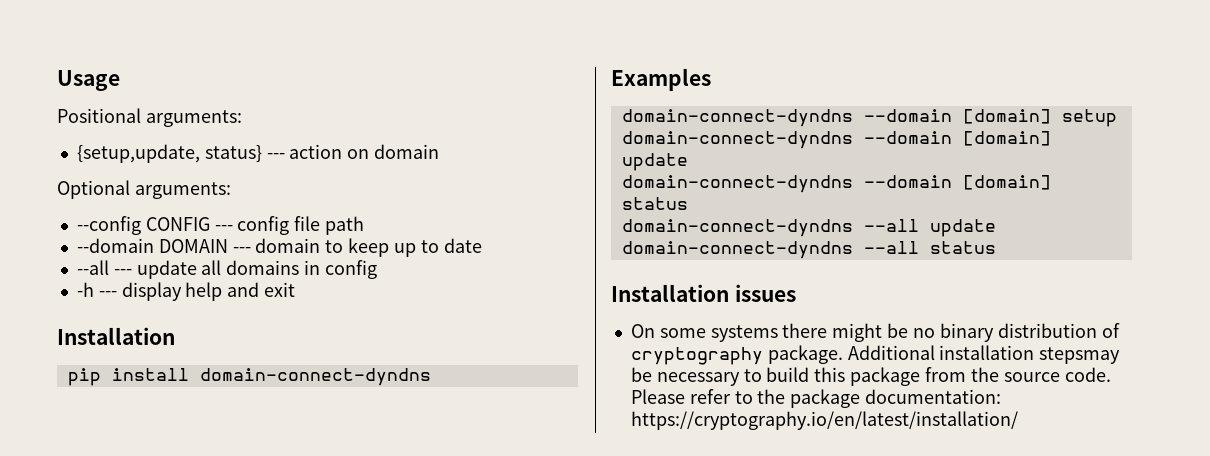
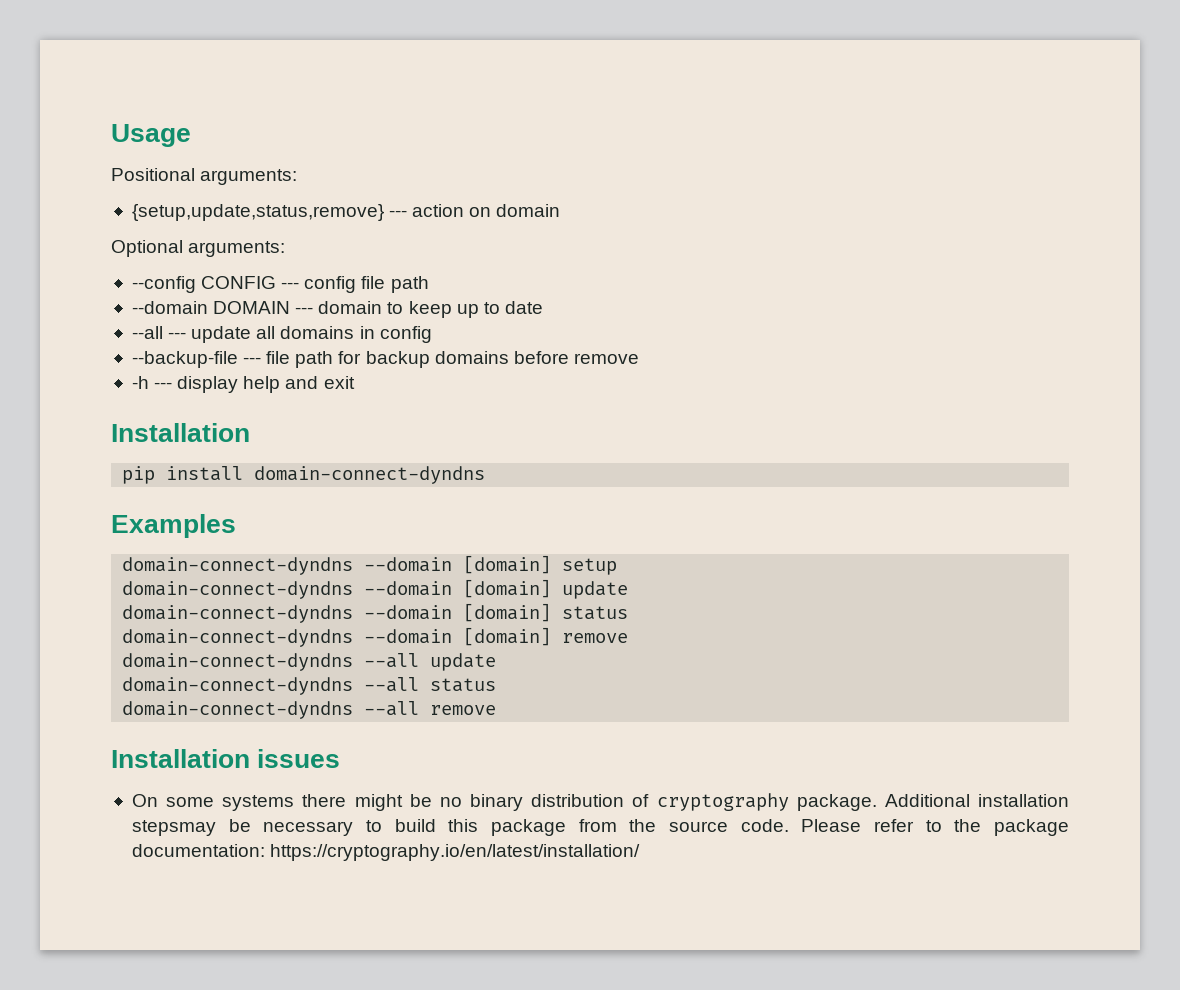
- {setup,update, status} --- action on domain
+ {setup,update,status,remove} --- action on domain
+ --backup-file --- file path for backup domains before remove
+ domain-connect-dyndns --domain [domain] remove
+ domain-connect-dyndns --all remove

